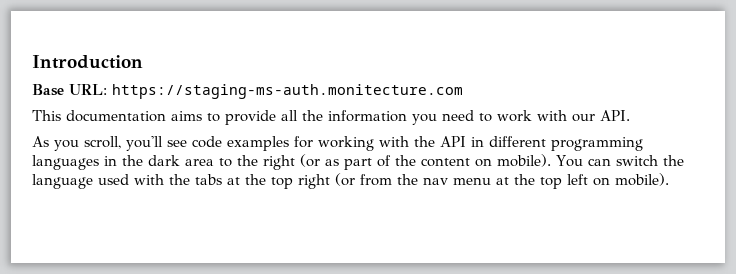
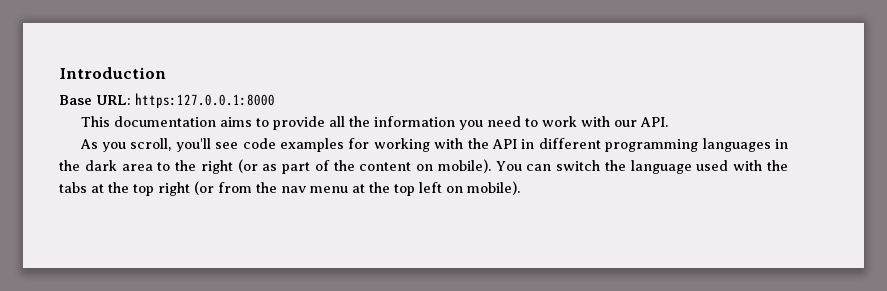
- Base URL: https://staging-ms-auth.monitecture.com
+ Base URL: https:127.0.0.1:8000

